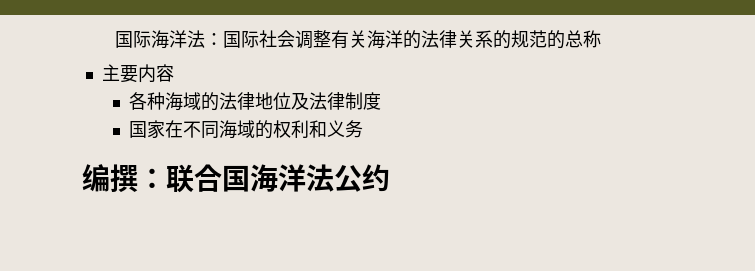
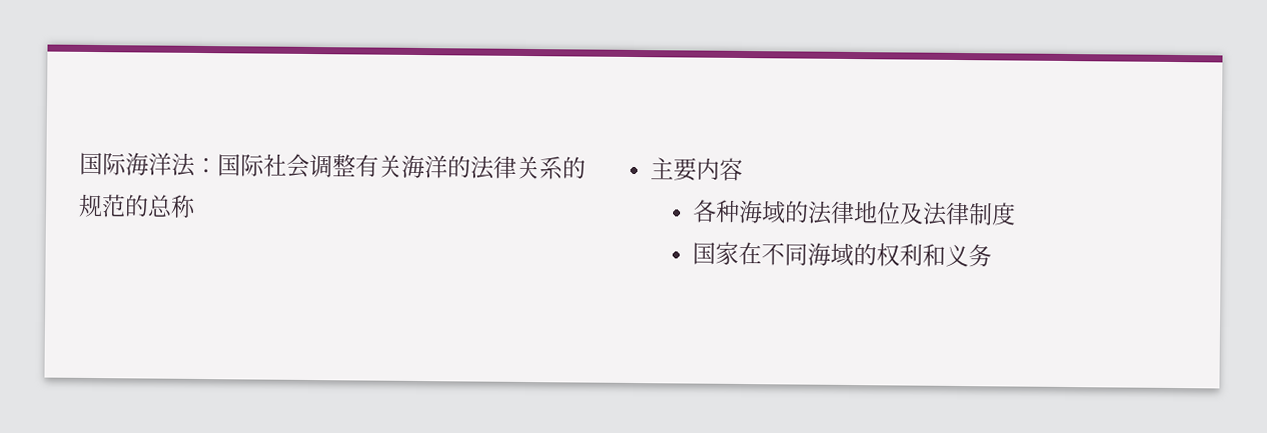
- 编撰：联合国海洋法公约

